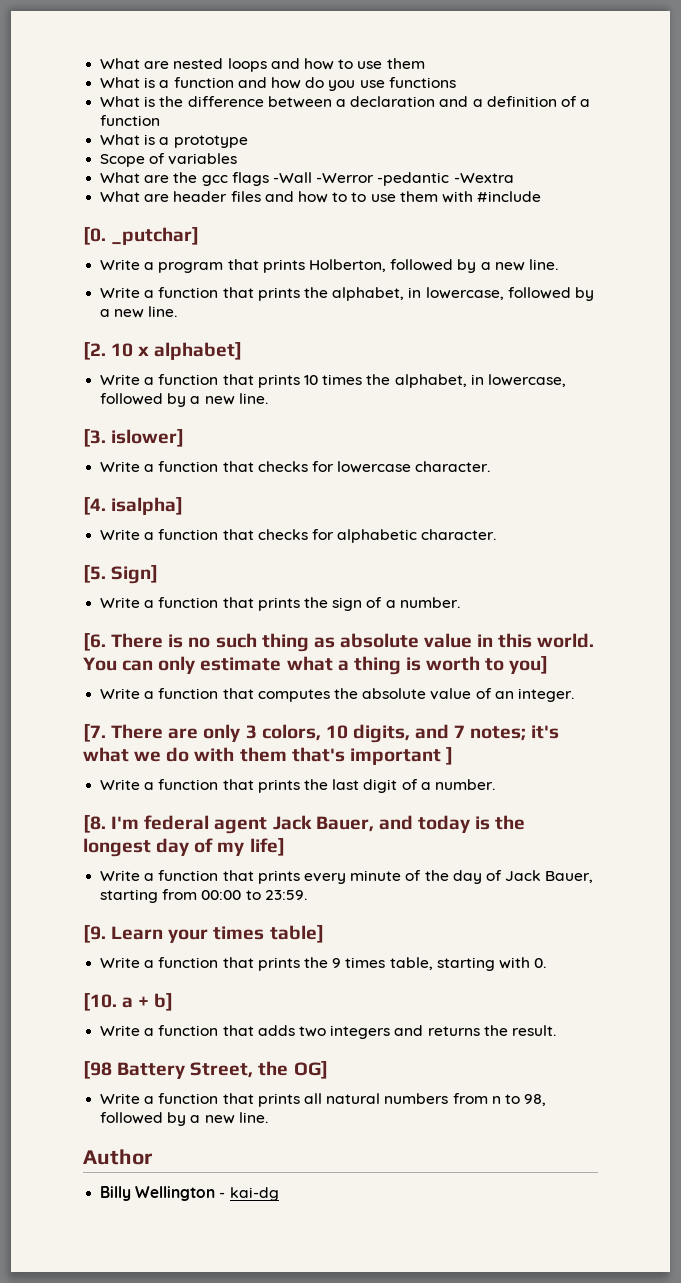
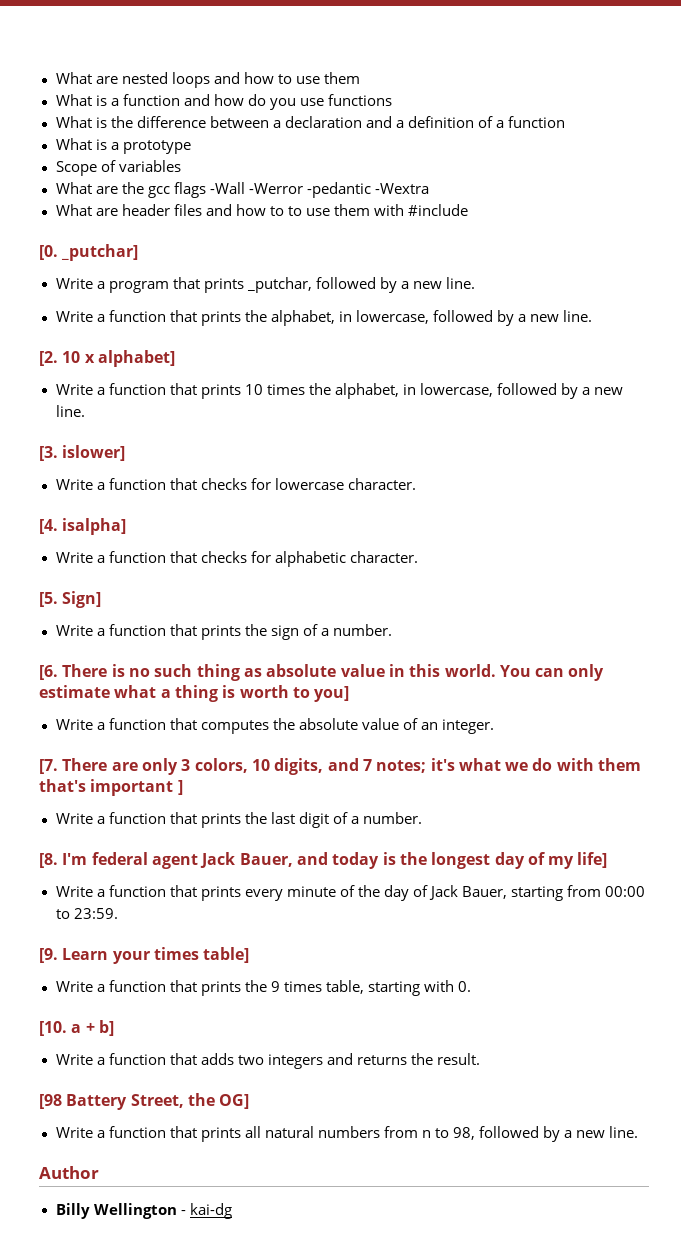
- Write a program that prints Holberton, followed by a new line.
+ Write a program that prints _putchar, followed by a new line.

